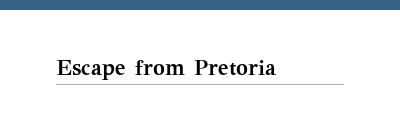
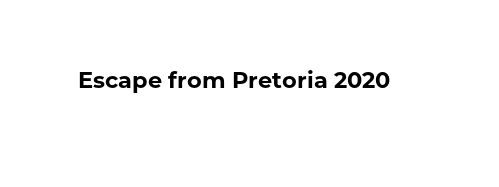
- Escape from Pretoria
+ Escape from Pretoria 2020

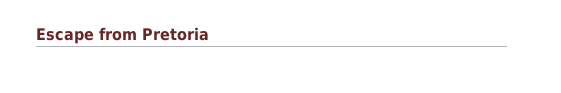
- Escape from Pretoria 2020
+ Escape from Pretoria

